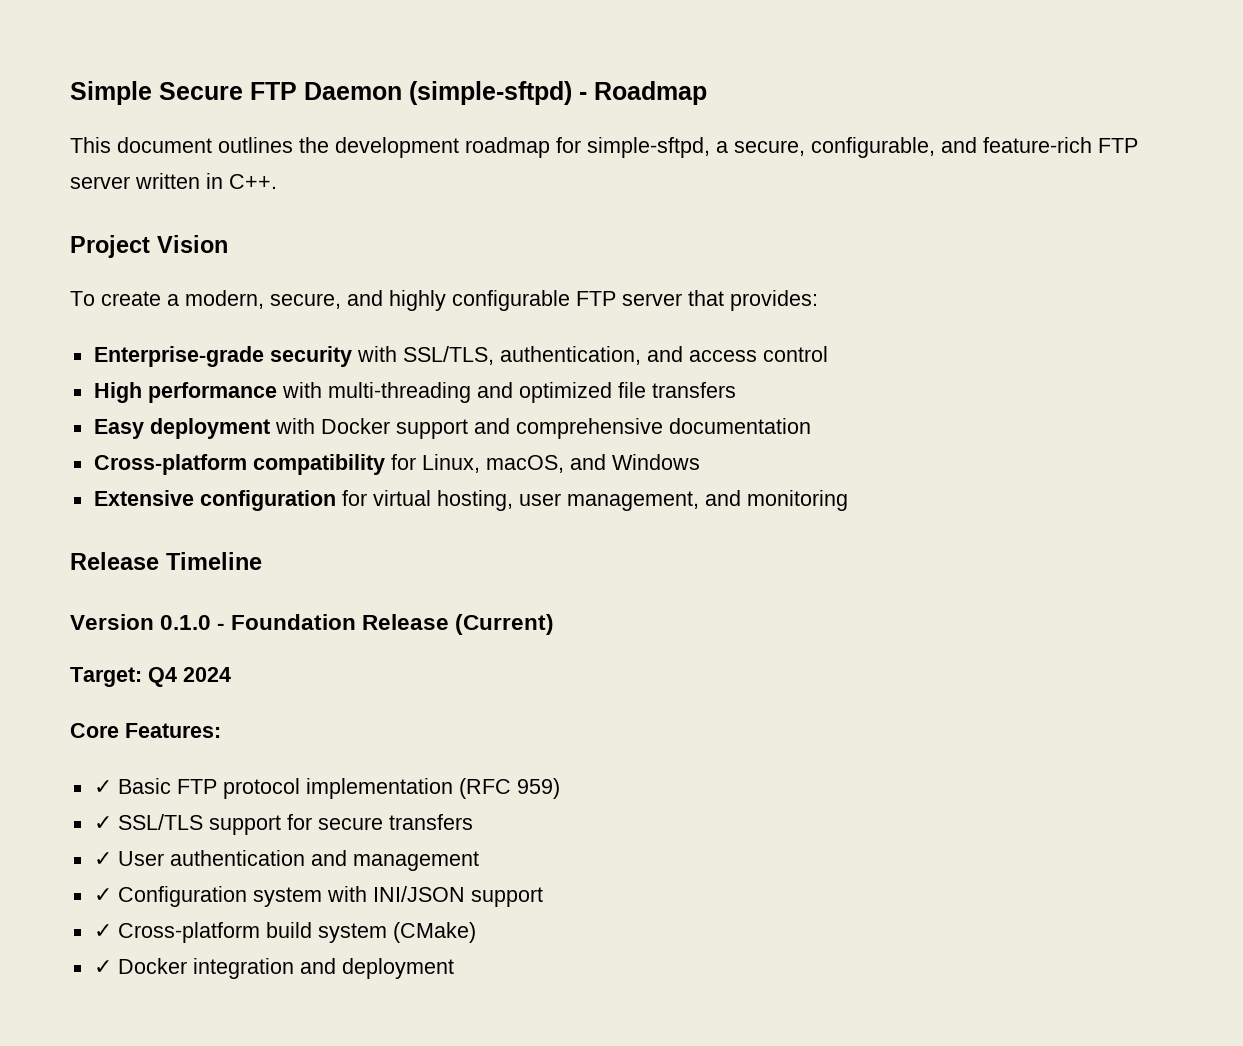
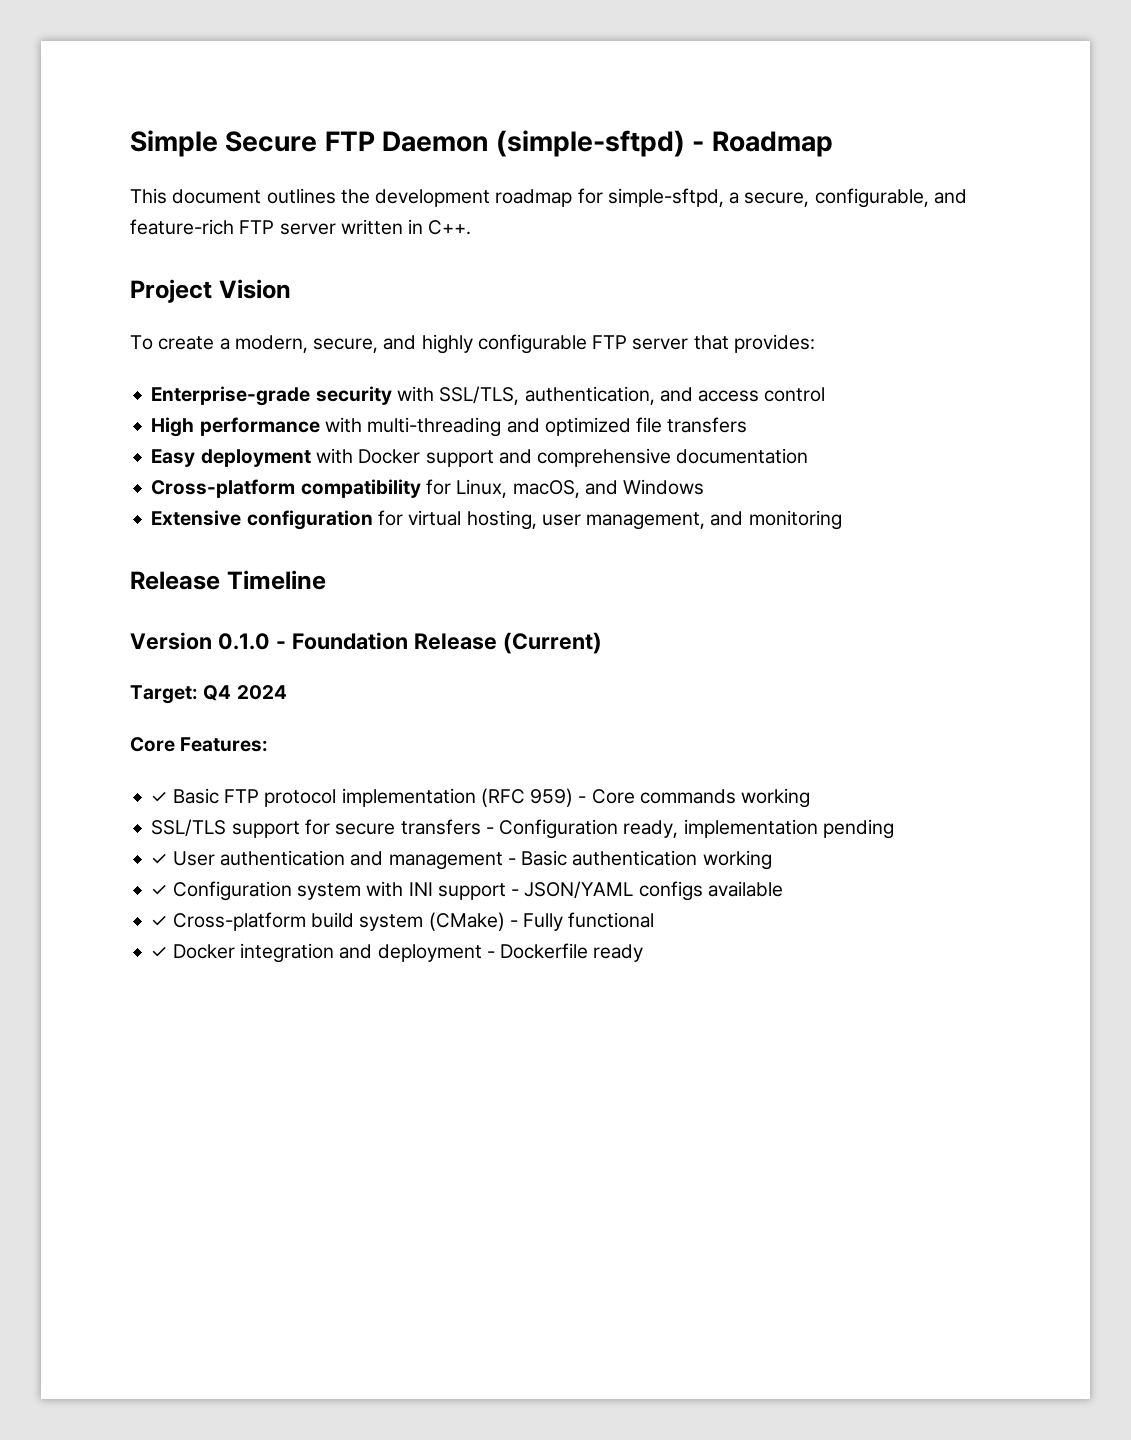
- ✓ Basic FTP protocol implementation (RFC 959)
- ✓ SSL/TLS support for secure transfers
+ ✓ Basic FTP protocol implementation (RFC 959) - Core commands working
+ SSL/TLS support for secure transfers - Configuration ready, implementation pending
- ✓ User authentication and management
+ ✓ User authentication and management - Basic authentication working
- ✓ Configuration system with INI/JSON support
+ ✓ Configuration system with INI support - JSON/YAML configs available
- ✓ Cross-platform build system (CMake)
+ ✓ Cross-platform build system (CMake) - Fully functional
- ✓ Docker integration and deployment
+ ✓ Docker integration and deployment - Dockerfile ready

